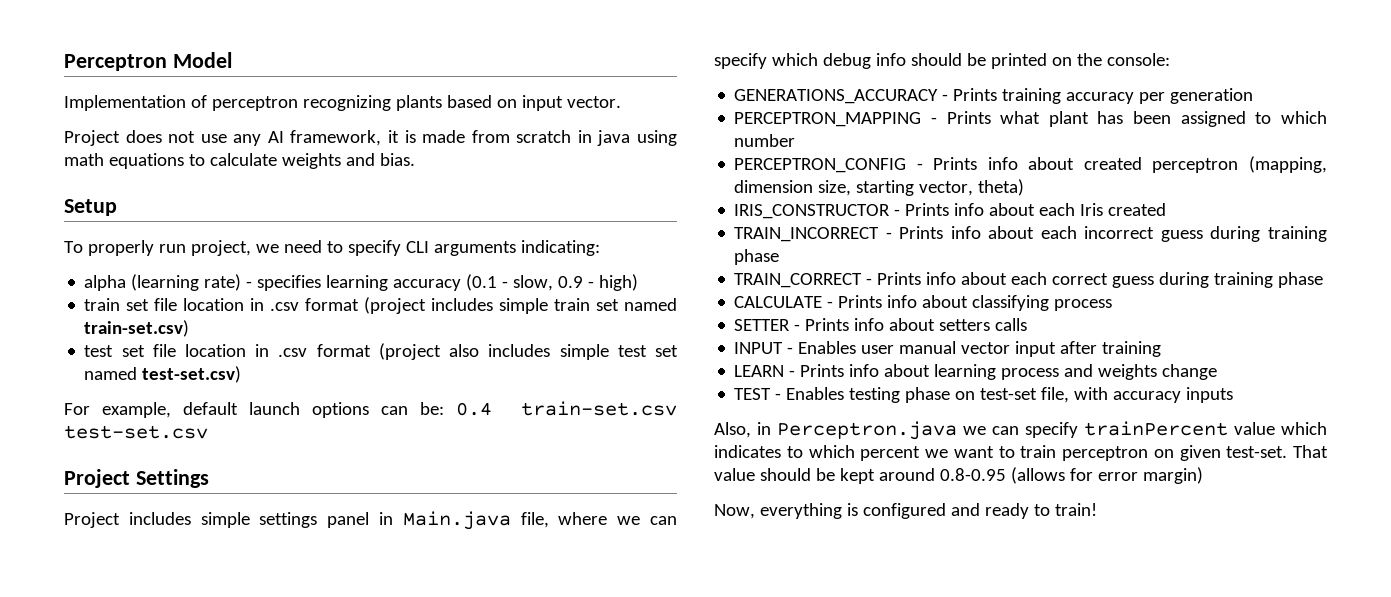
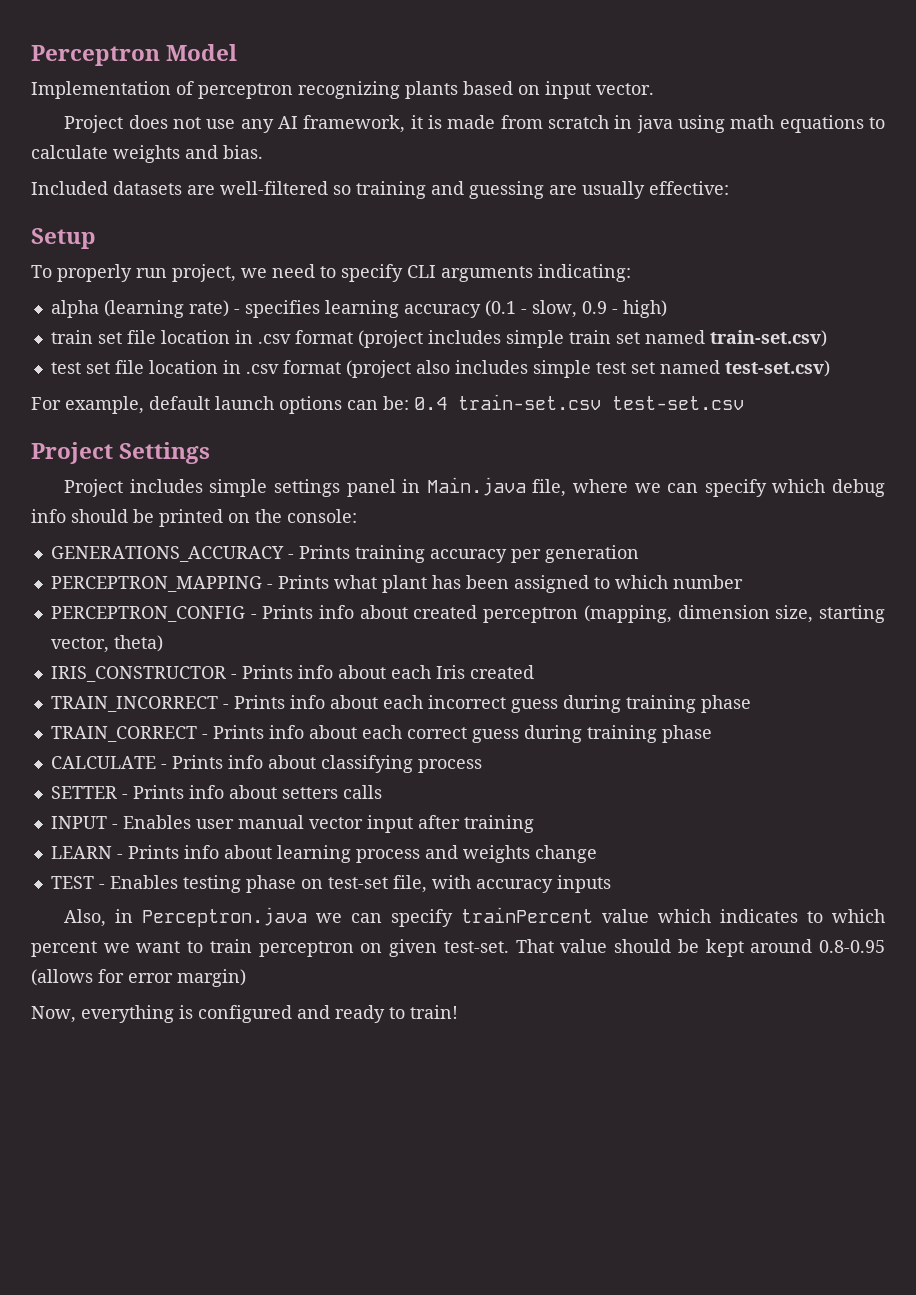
+ Included datasets are well-filtered so training and guessing are usually effective:

